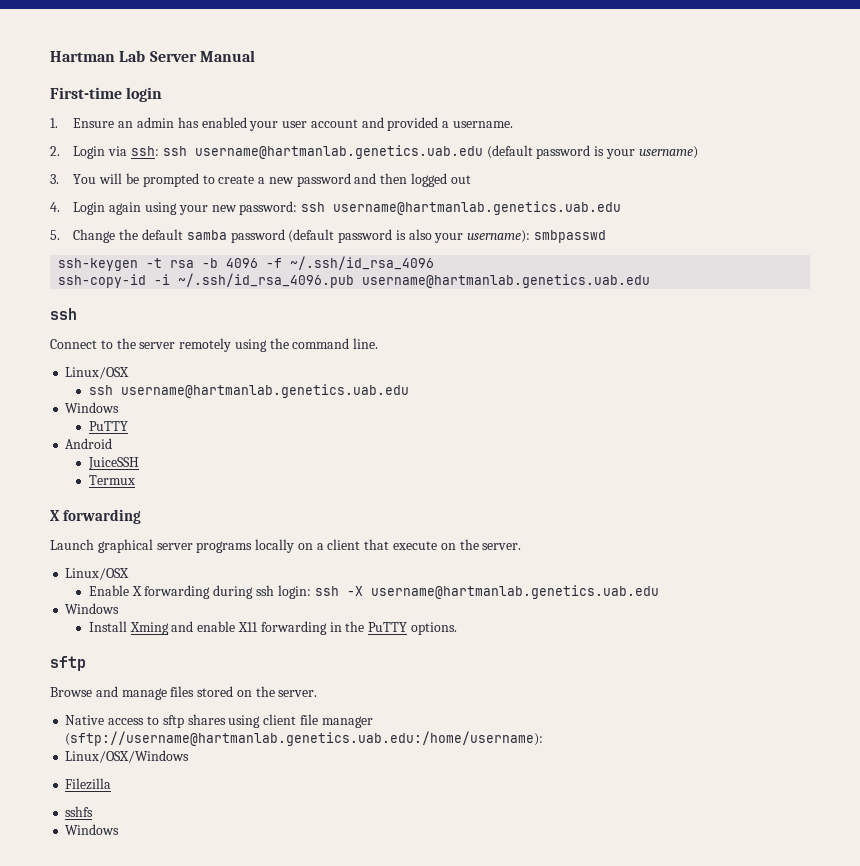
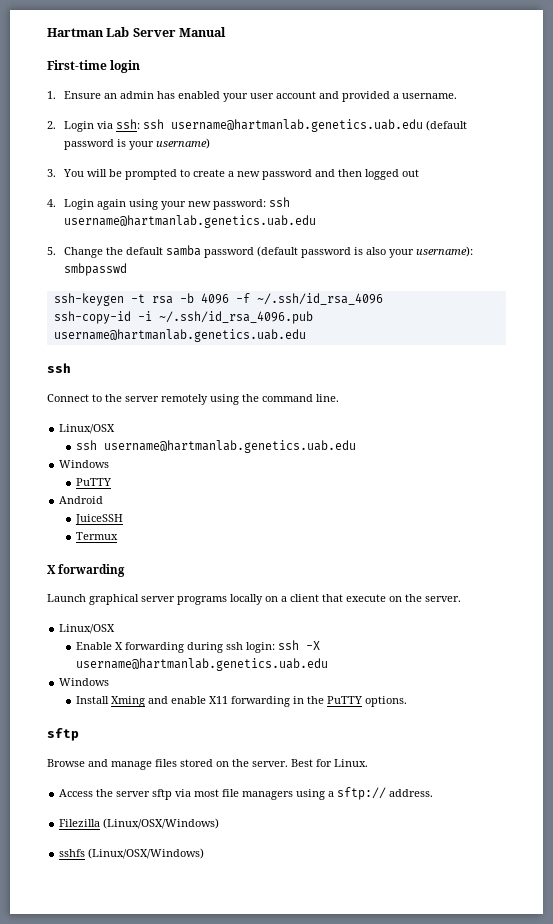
- Browse and manage files stored on the server.
- Native access to sftp shares using client file manager (sftp://username@hartmanlab.genetics.uab.edu:/home/username):
- Linux/OSX/Windows
+ Browse and manage files stored on the server. Best for Linux.
+ Access the server sftp via most file managers using a sftp:// address.
- Filezilla
+ Filezilla (Linux/OSX/Windows)
- sshfs
- Windows
+ sshfs (Linux/OSX/Windows)

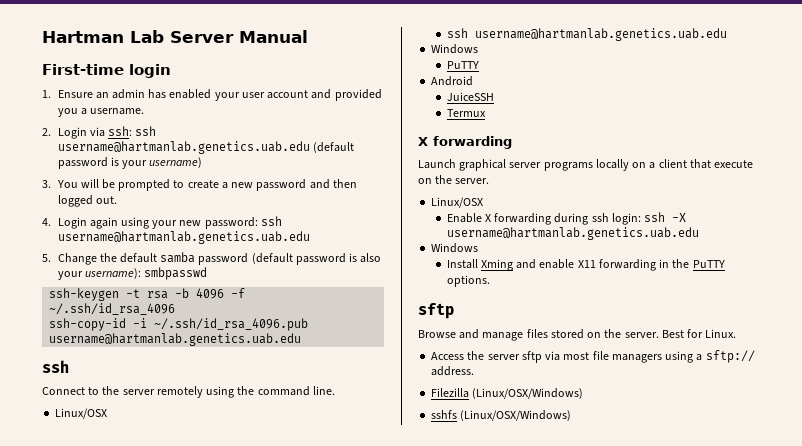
- 1. Ensure an admin has enabled your user account and provided a username.
+ 1. Ensure an admin has enabled your user account and provided you a username.
- 3. You will be prompted to create a new password and then logged out
+ 3. You will be prompted to create a new password and then logged out.

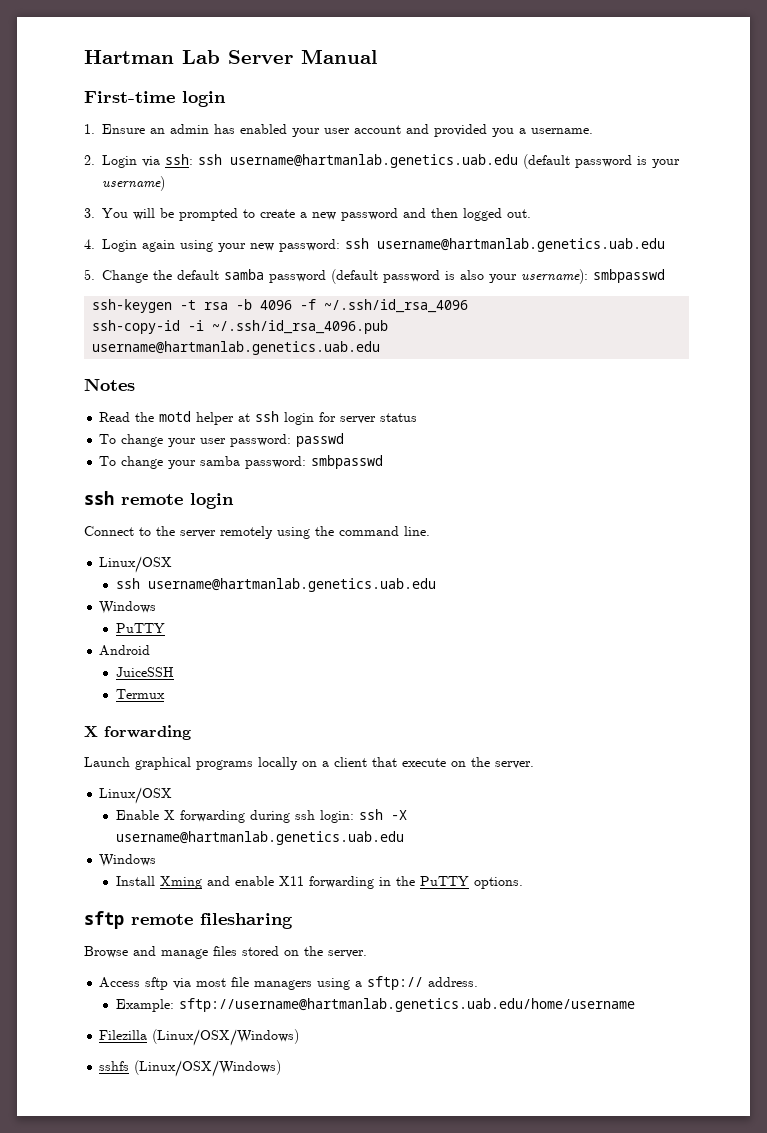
  ssh-copy-id -i ~/.ssh/id_rsa_4096.pub username@hartmanlab.genetics.uab.edu
- ssh
+ Notes
+ Read the motd helper at ssh login for server status
+ To change your user password: passwd
+ To change your samba password: smbpasswd
+ ssh remote login
- Launch graphical server programs locally on a client that execute on the server.
+ Launch graphical programs locally on a client that execute on the server.
  Install Xming and enable X11 forwarding in the PuTTY options.
- sftp
+ sftp remote filesharing
- Best for Linux.
- Access the server sftp via most file managers using a sftp:// address.
+ Access sftp via most file managers using a sftp:// address.
+ Example: sftp://username@hartmanlab.genetics.uab.edu/home/username

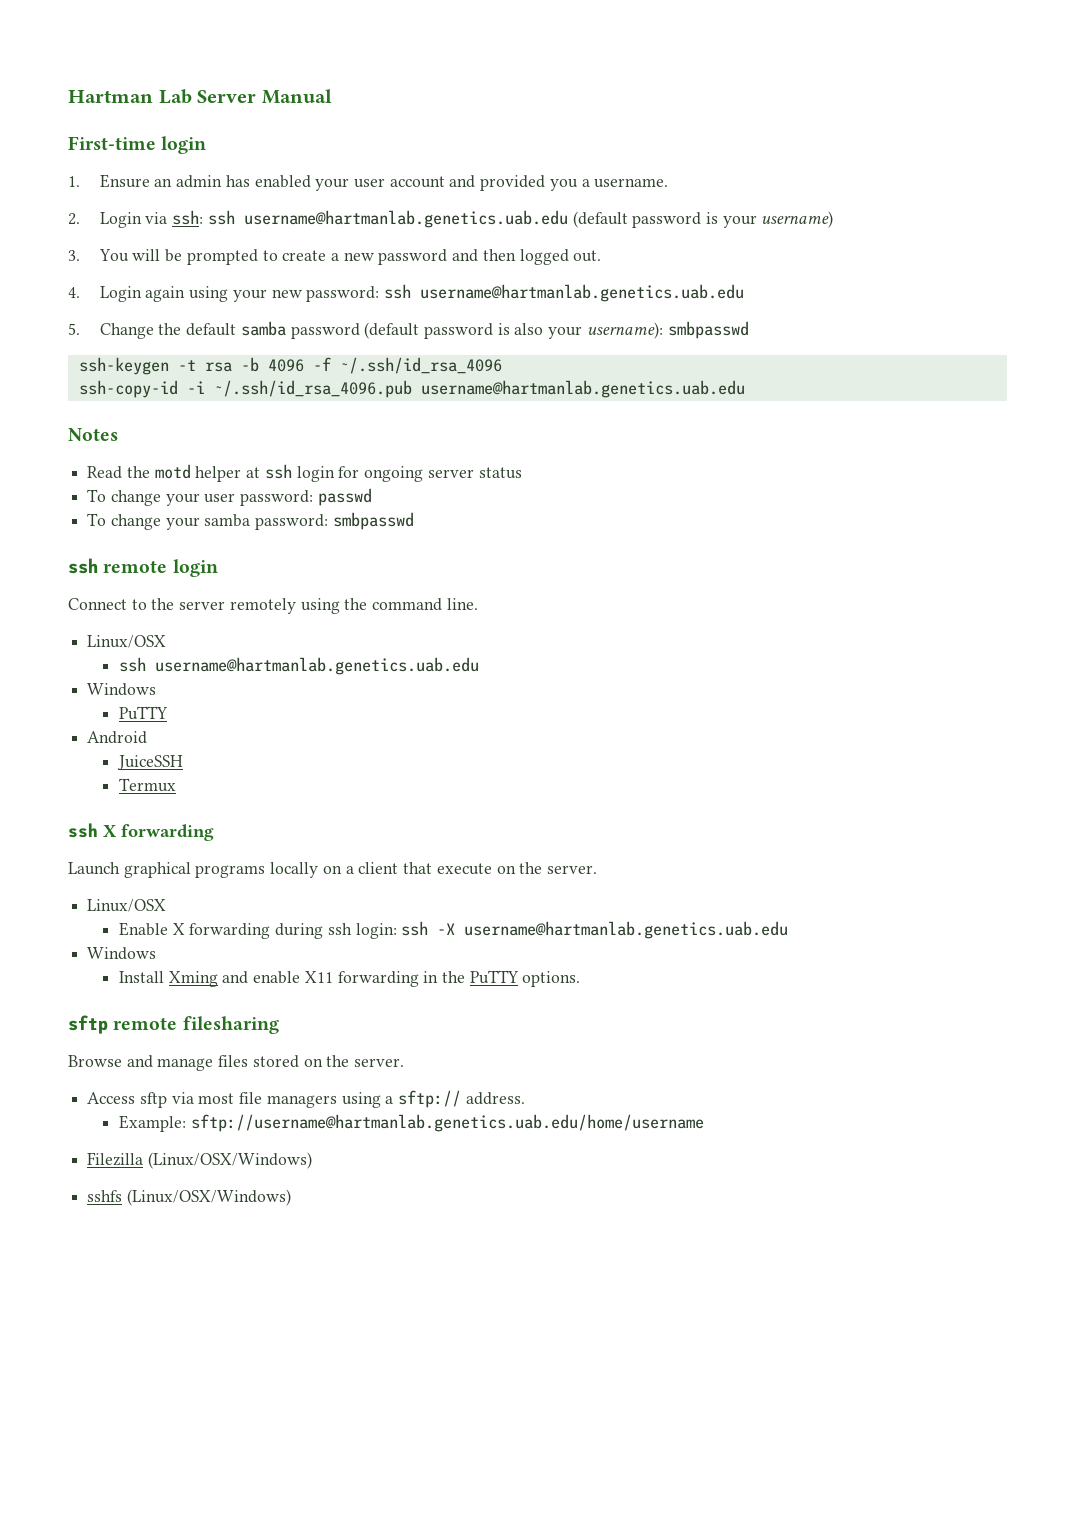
- Read the motd helper at ssh login for server status
+ Read the motd helper at ssh login for ongoing server status
  Termux
- X forwarding
+ ssh X forwarding

